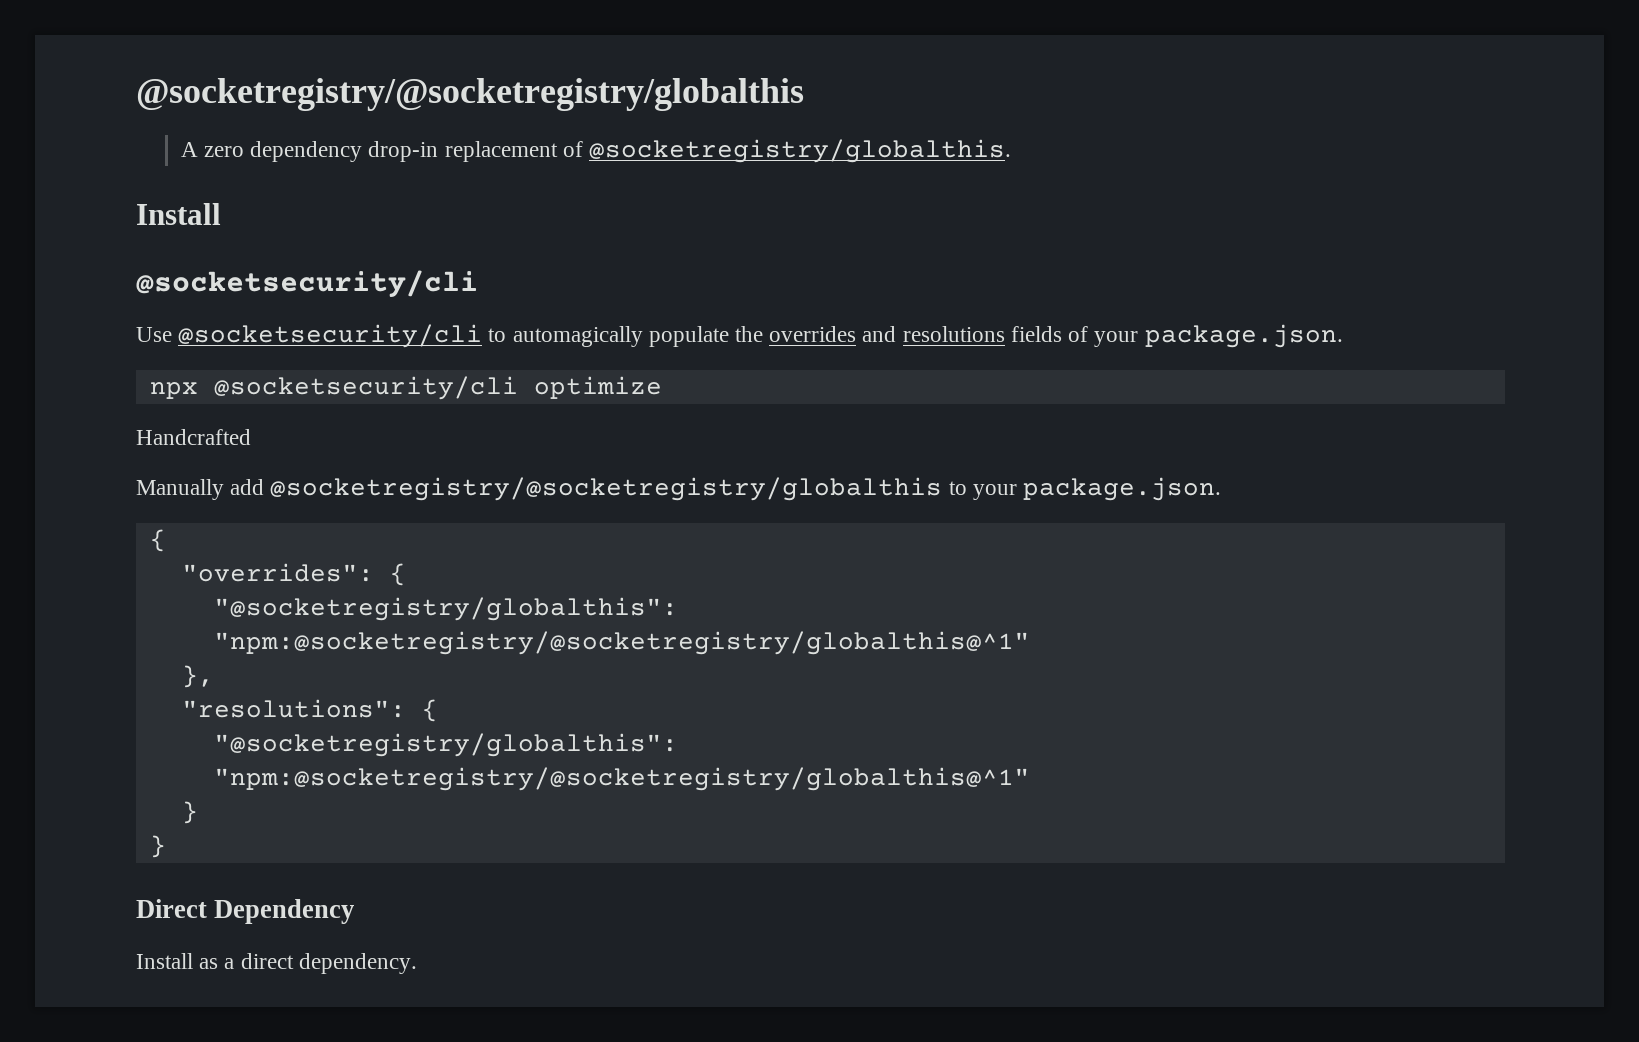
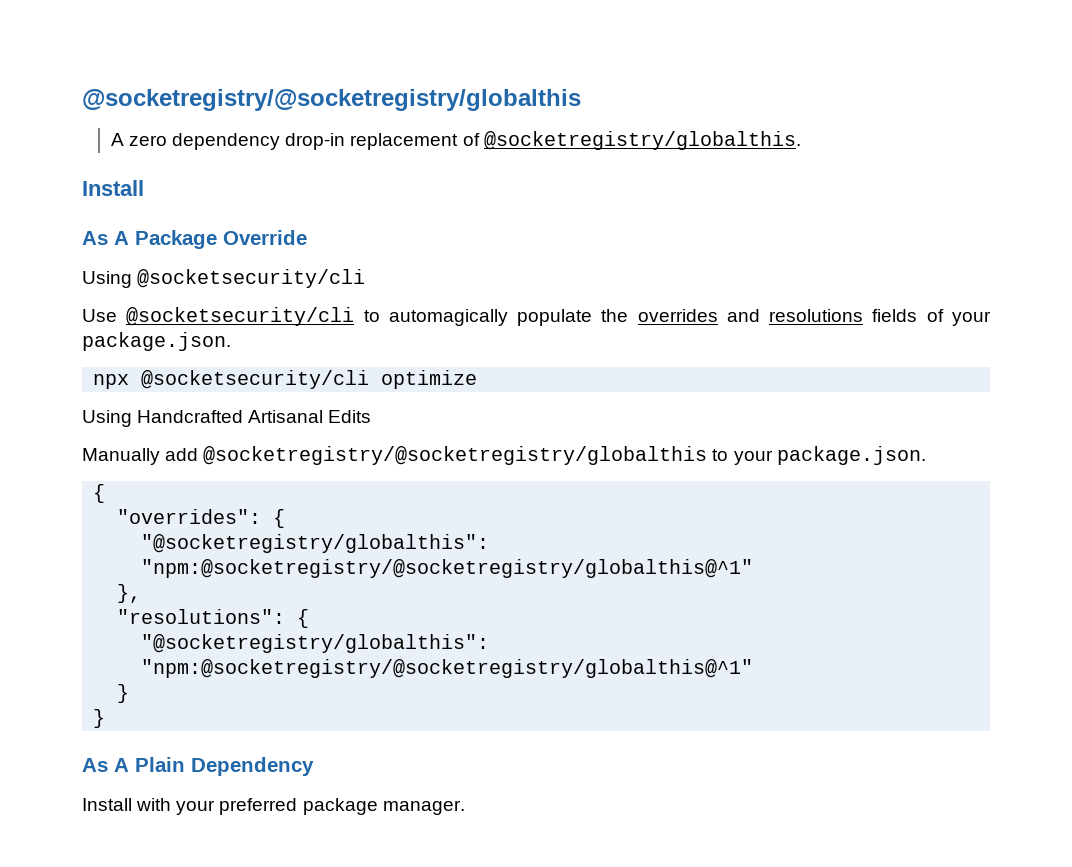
  A zero dependency drop-in replacement of @socketregistry/globalthis.
  Install
- @socketsecurity/cli
+ As A Package Override
+ Using @socketsecurity/cli
- Handcrafted
+ Using Handcrafted Artisanal Edits
- Direct Dependency
+ As A Plain Dependency
- Install as a direct dependency.
+ Install with your preferred package manager.

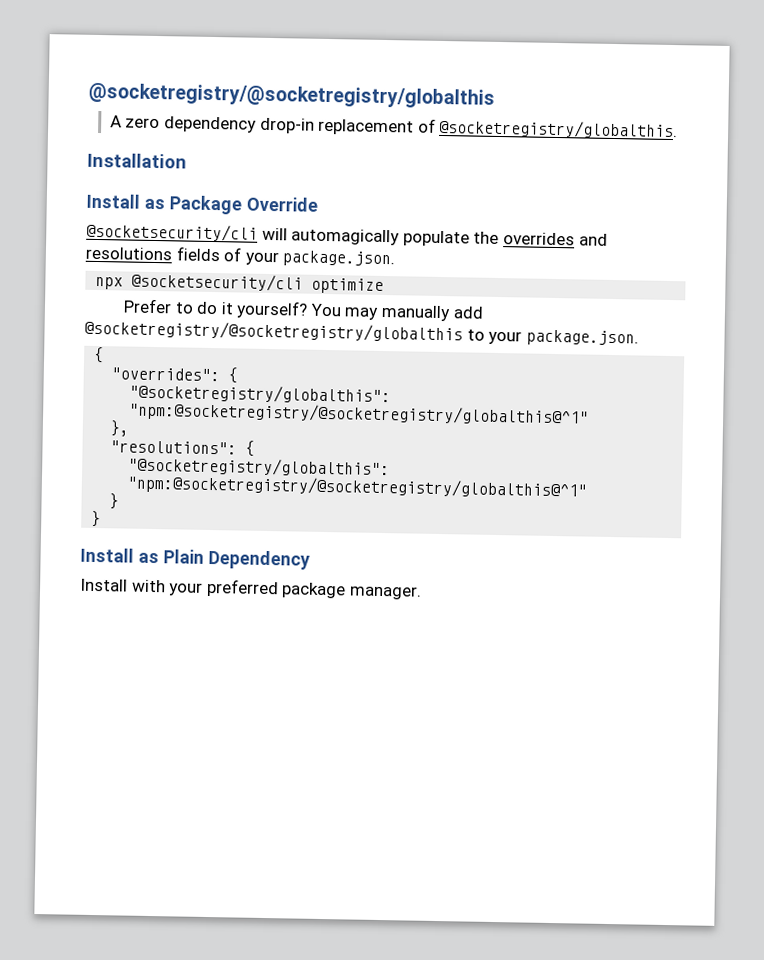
  A zero dependency drop-in replacement of @socketregistry/globalthis.
- Install
- As A Package Override
+ Installation
+ Install as Package Override
- Using @socketsecurity/cli
- Use @socketsecurity/cli to automagically populate the overrides and resolutions fields of your package.json.
+ @socketsecurity/cli will automagically populate the overrides and resolutions fields of your package.json.
- Using Handcrafted Artisanal Edits
- Manually add @socketregistry/@socketregistry/globalthis to your package.json.
+ Prefer to do it yourself? You may manually add @socketregistry/@socketregistry/globalthis to your package.json.
- As A Plain Dependency
+ Install as Plain Dependency

